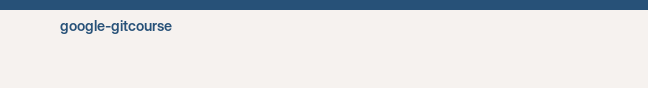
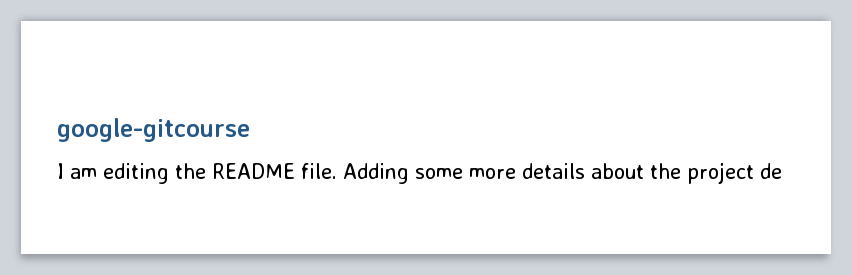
+ I am editing the README file. Adding some more details about the project de

